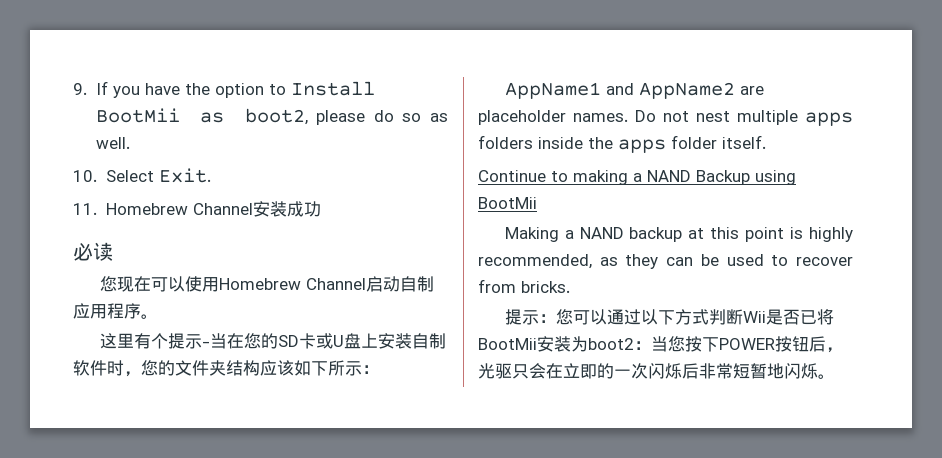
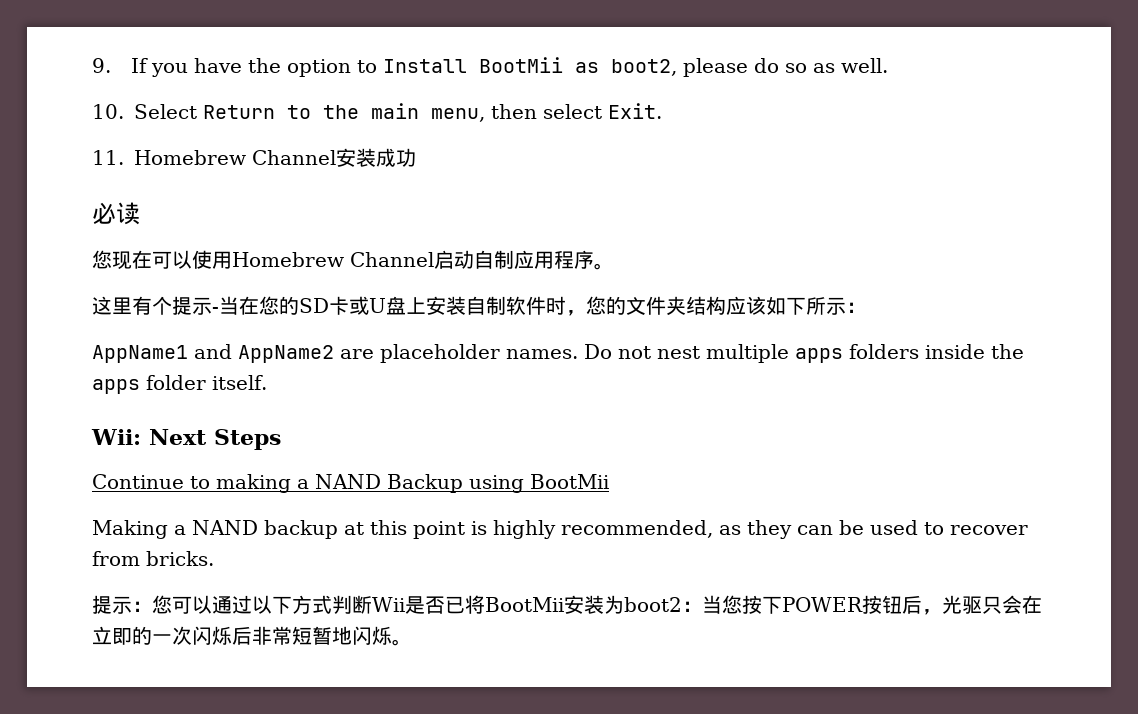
- 10. Select Exit.
+ 10. Select Return to the main menu, then select Exit.
+ Wii: Next Steps

